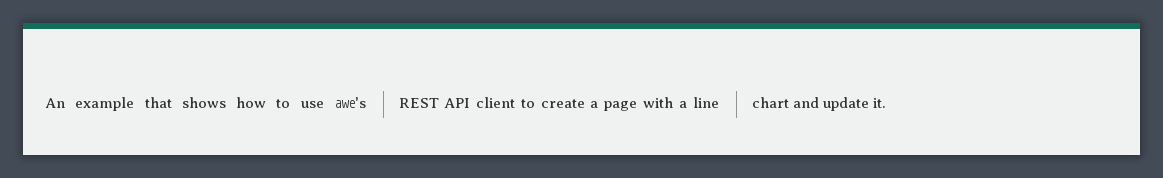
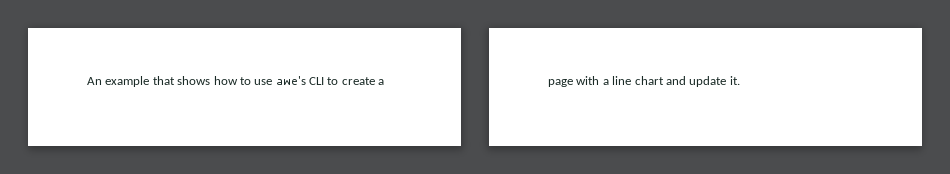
- An example that shows how to use awe's REST API client to create a page with a line chart and update it.
+ An example that shows how to use awe's CLI to create a page with a line chart and update it.

